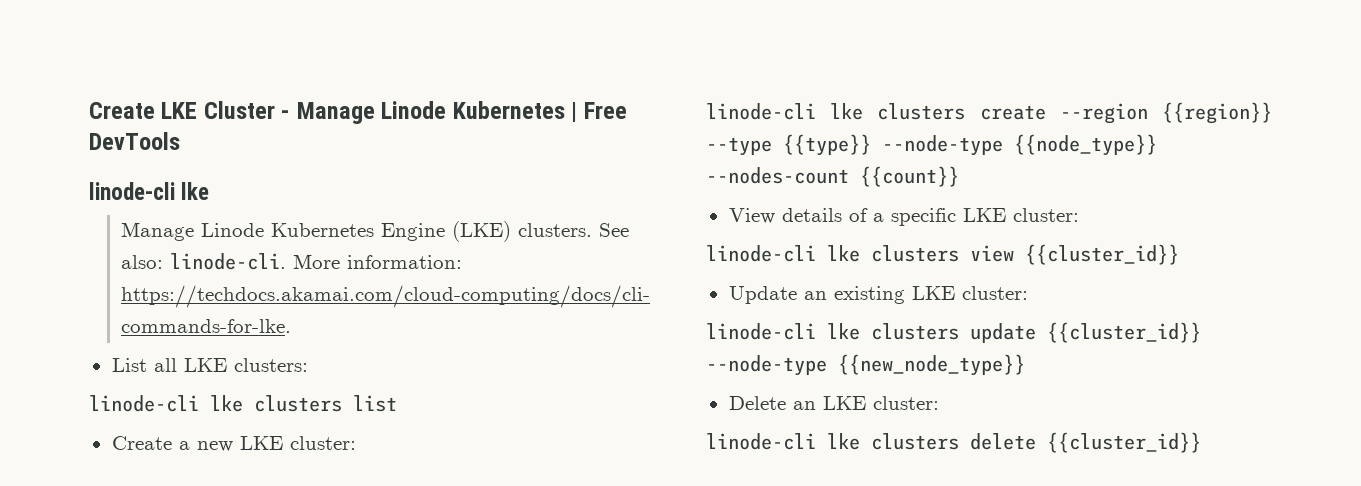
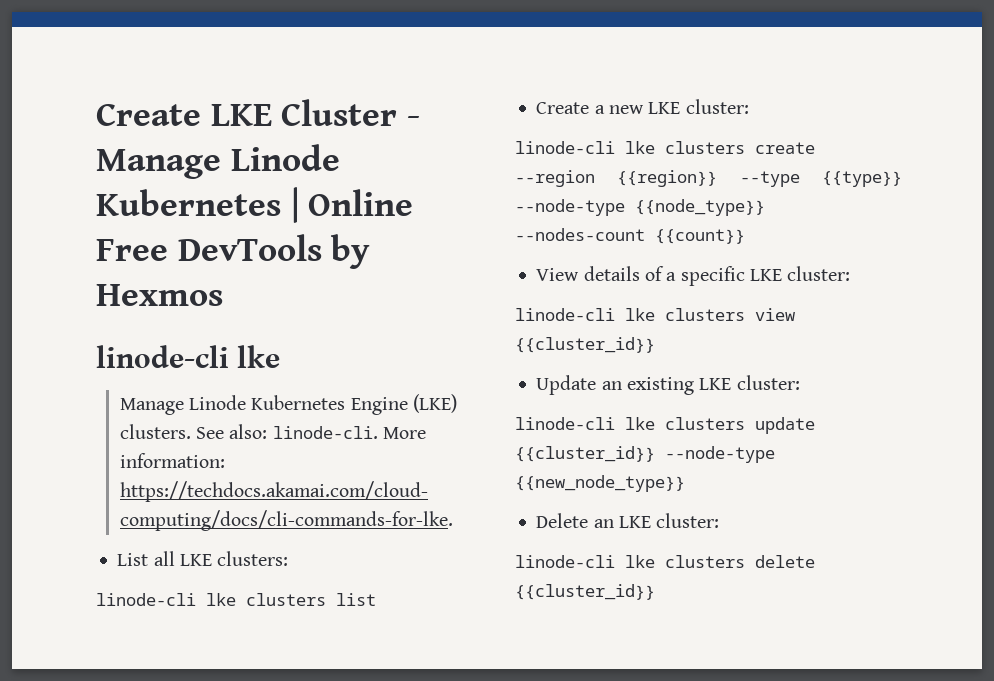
- Create LKE Cluster - Manage Linode Kubernetes | Free DevTools
+ Create LKE Cluster - Manage Linode Kubernetes | Online Free DevTools by Hexmos

